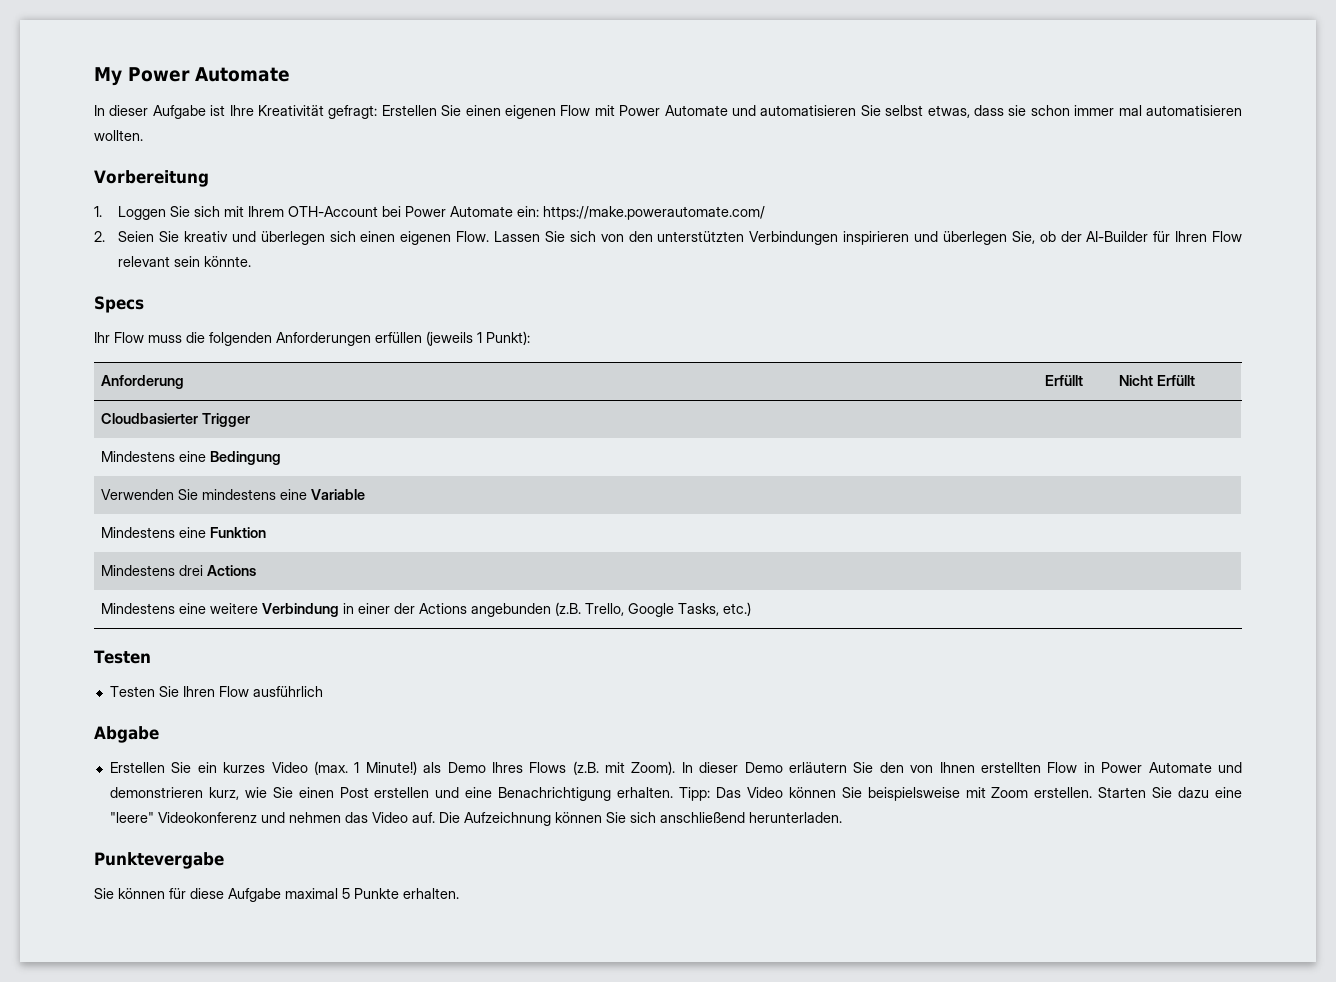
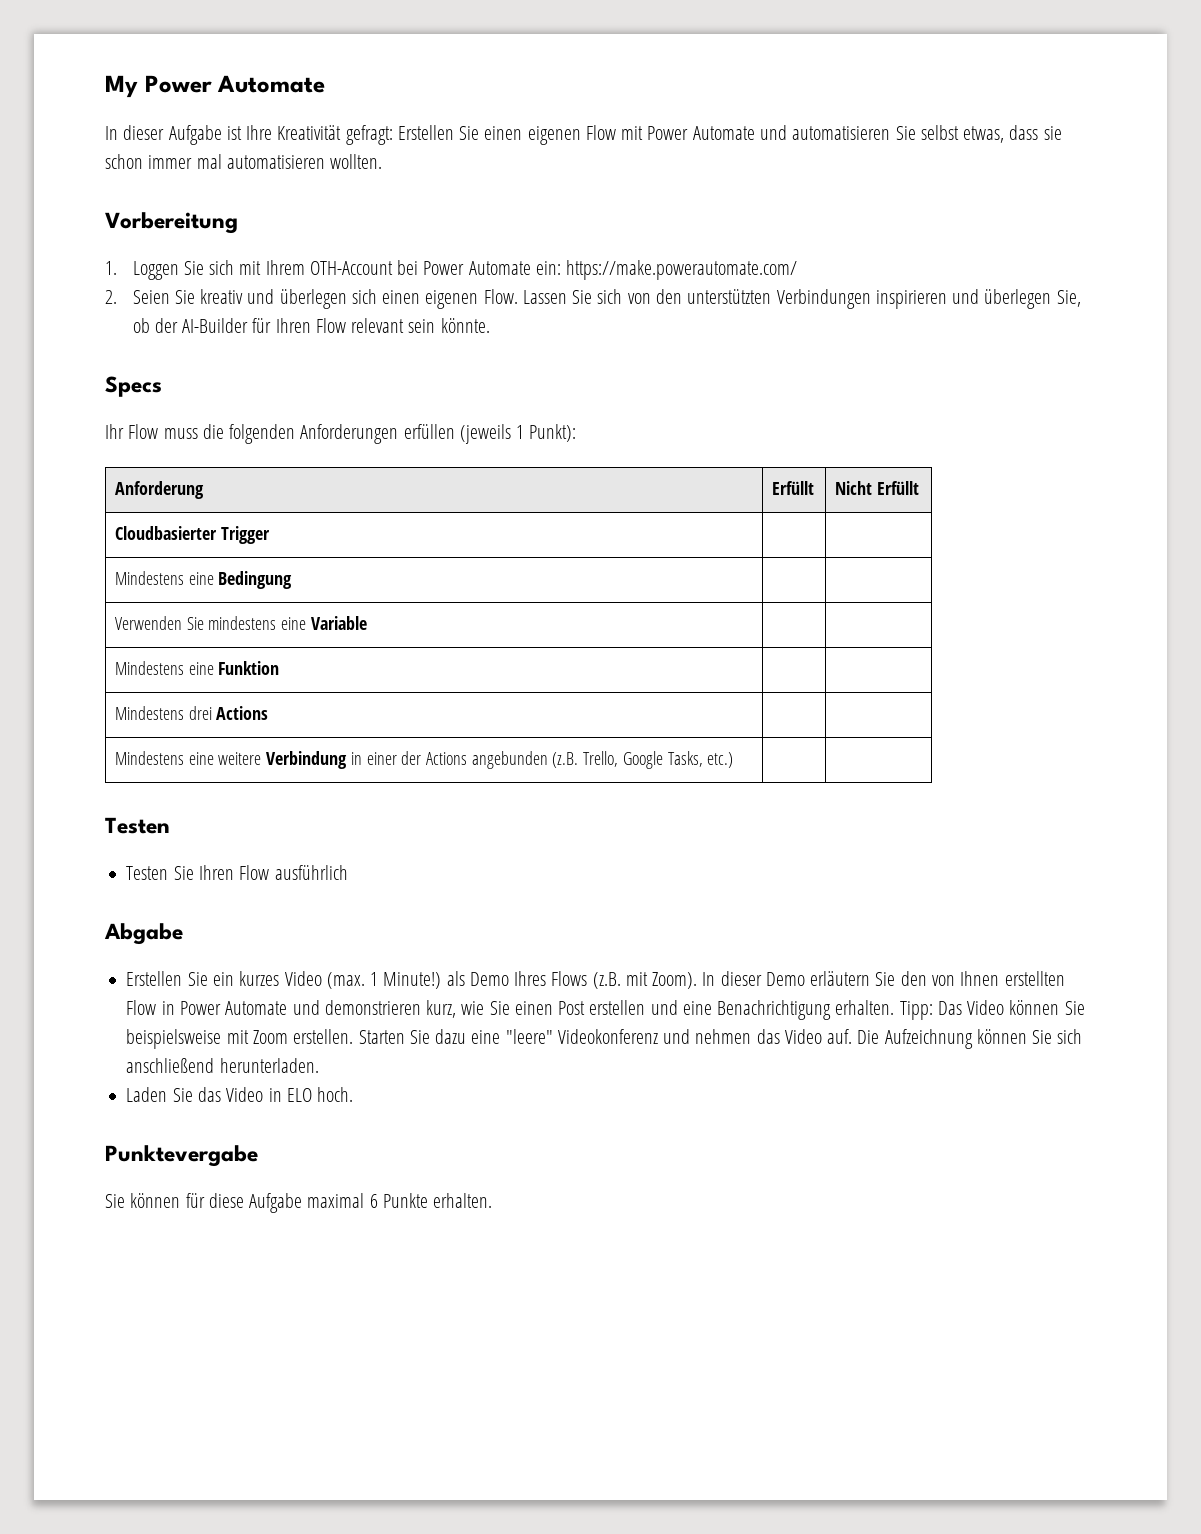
+ Laden Sie das Video in ELO hoch.
- Sie können für diese Aufgabe maximal 5 Punkte erhalten.
+ Sie können für diese Aufgabe maximal 6 Punkte erhalten.

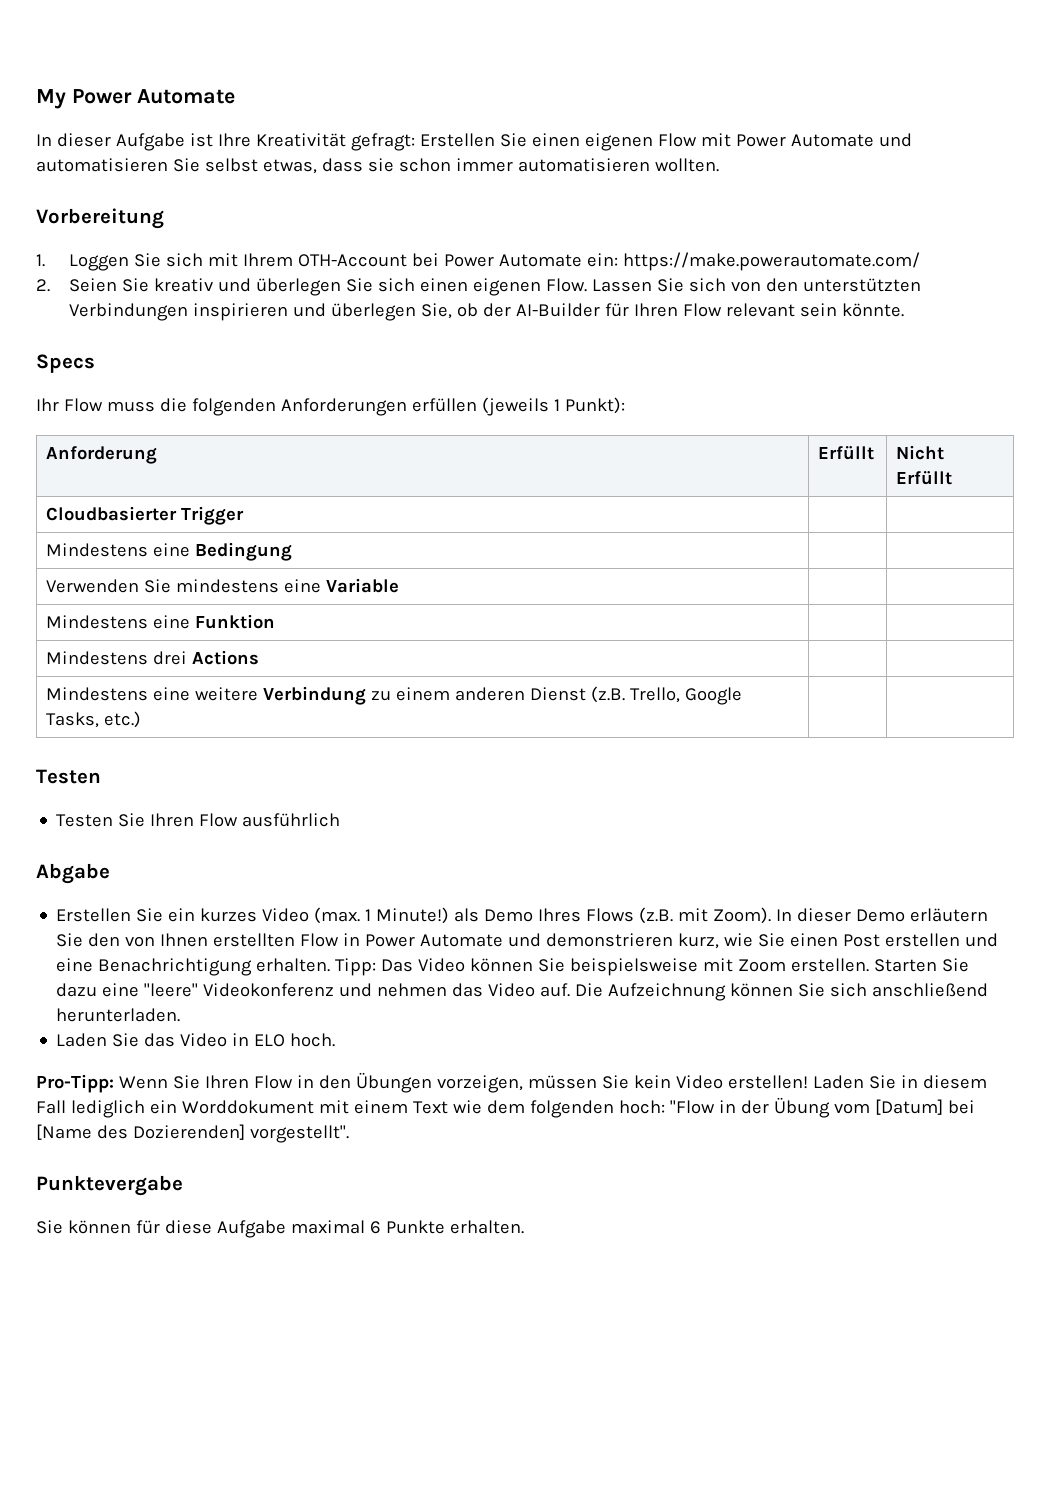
- In dieser Aufgabe ist Ihre Kreativität gefragt: Erstellen Sie einen eigenen Flow mit Power Automate und automatisieren Sie selbst etwas, dass sie schon immer mal automatisieren wollten.
+ In dieser Aufgabe ist Ihre Kreativität gefragt: Erstellen Sie einen eigenen Flow mit Power Automate und automatisieren Sie selbst etwas, dass sie schon immer automatisieren wollten.
- 2. Seien Sie kreativ und überlegen sich einen eigenen Flow.
+ 2. Seien Sie kreativ und überlegen Sie sich einen eigenen Flow.
- Mindestens eine weitere Verbindung in einer der Actions angebunden (z.B. Trello, Google Tasks, etc.) | |
+ Mindestens eine weitere Verbindung zu einem anderen Dienst (z.B. Trello, Google Tasks, etc.) | |
+ Pro-Tipp: Wenn Sie Ihren Flow in den Übungen vorzeigen, müssen Sie kein Video erstellen! Laden Sie in diesem Fall lediglich ein Worddokument mit einem Text wie dem folgenden hoch: "Flow in der Übung vom [Datum] bei [Name des Dozierenden] vorgestellt".

